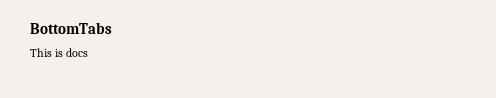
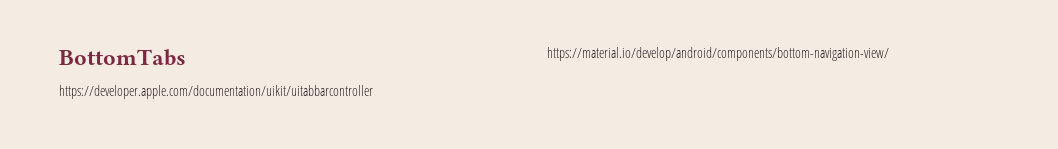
- This is docs
+ https://developer.apple.com/documentation/uikit/uitabbarcontroller https://material.io/develop/android/components/bottom-navigation-view/

